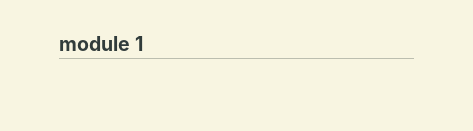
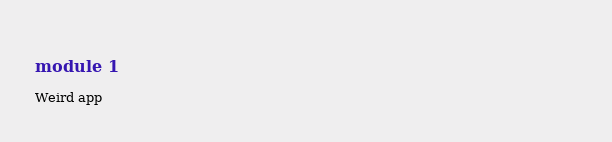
+ Weird app

